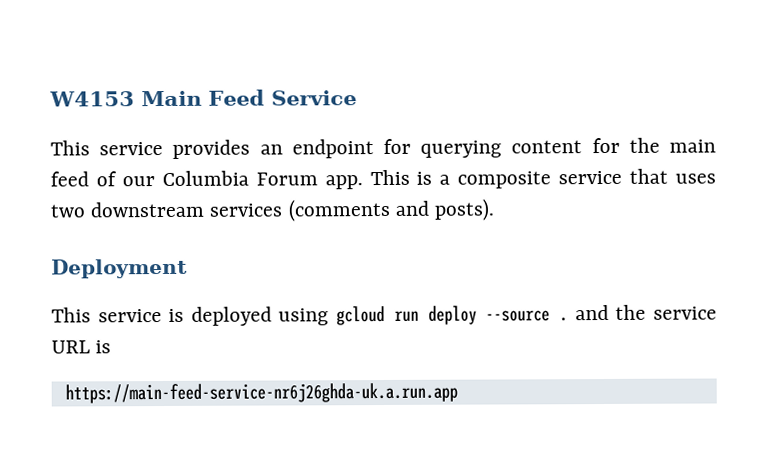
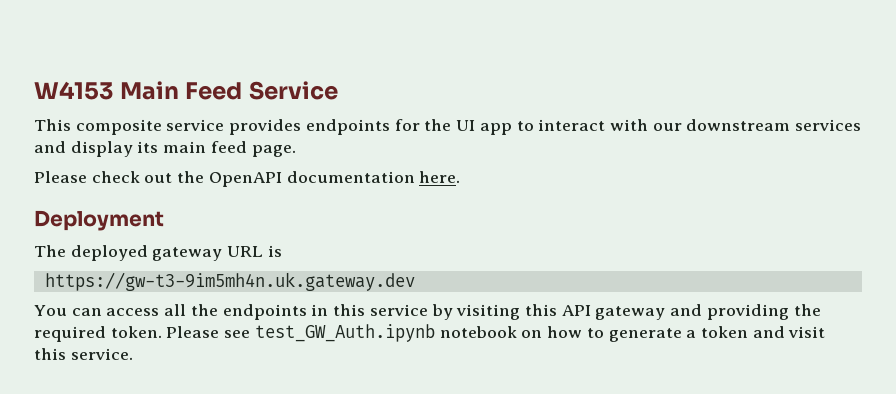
- This service provides an endpoint for querying content for the main feed of our Columbia Forum app. This is a composite service that uses two downstream services (comments and posts).
+ This composite service provides endpoints for the UI app to interact with our downstream services and display its main feed page.
+ Please check out the OpenAPI documentation here.
  Deployment
- This service is deployed using gcloud run deploy --source . and the service URL is
- https://main-feed-service-nr6j26ghda-uk.a.run.app
+ The deployed gateway URL is
+ https://gw-t3-9im5mh4n.uk.gateway.dev
+ You can access all the endpoints in this service by visiting this API gateway and providing the required token. Please see test_GW_Auth.ipynb notebook on how to generate a token and visit this service.

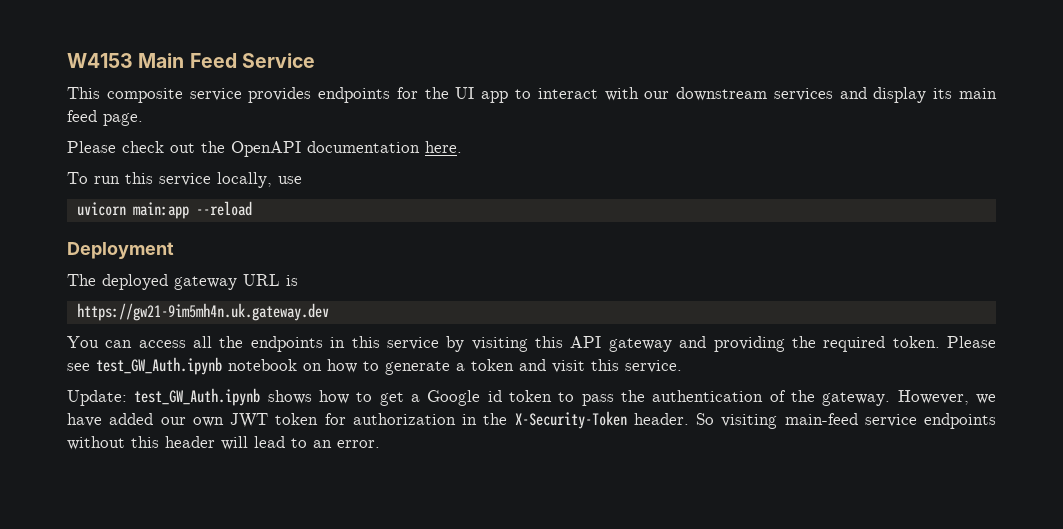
+ To run this service locally, use
+ uvicorn main:app --reload
- https://gw-t3-9im5mh4n.uk.gateway.dev
+ https://gw21-9im5mh4n.uk.gateway.dev
+ Update: test_GW_Auth.ipynb shows how to get a Google id token to pass the authentication of the gateway. However, we have added our own JWT token for authorization in the X-Security-Token header. So visiting main-feed service endpoints without this header will lead to an error.

